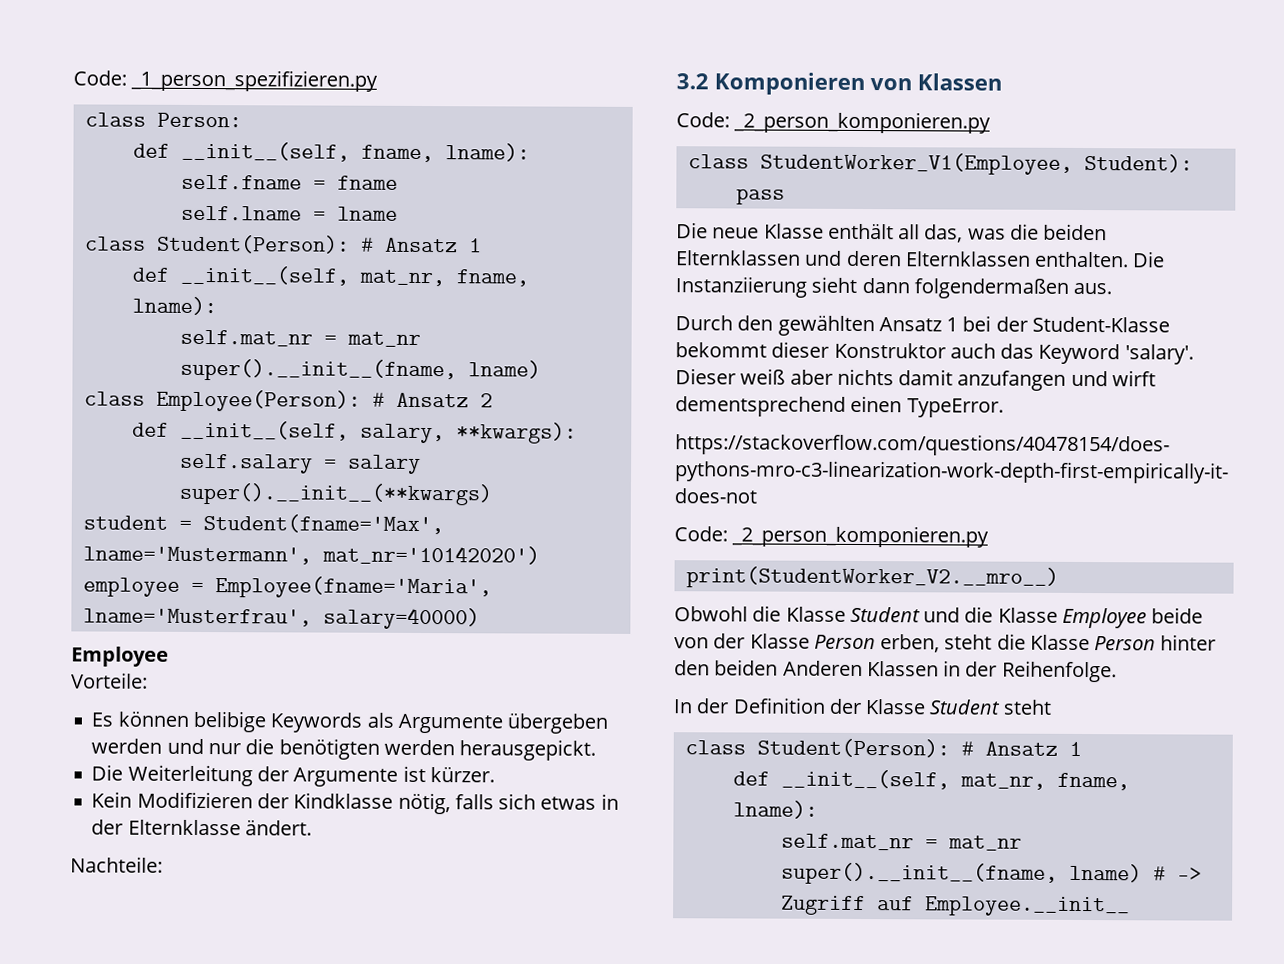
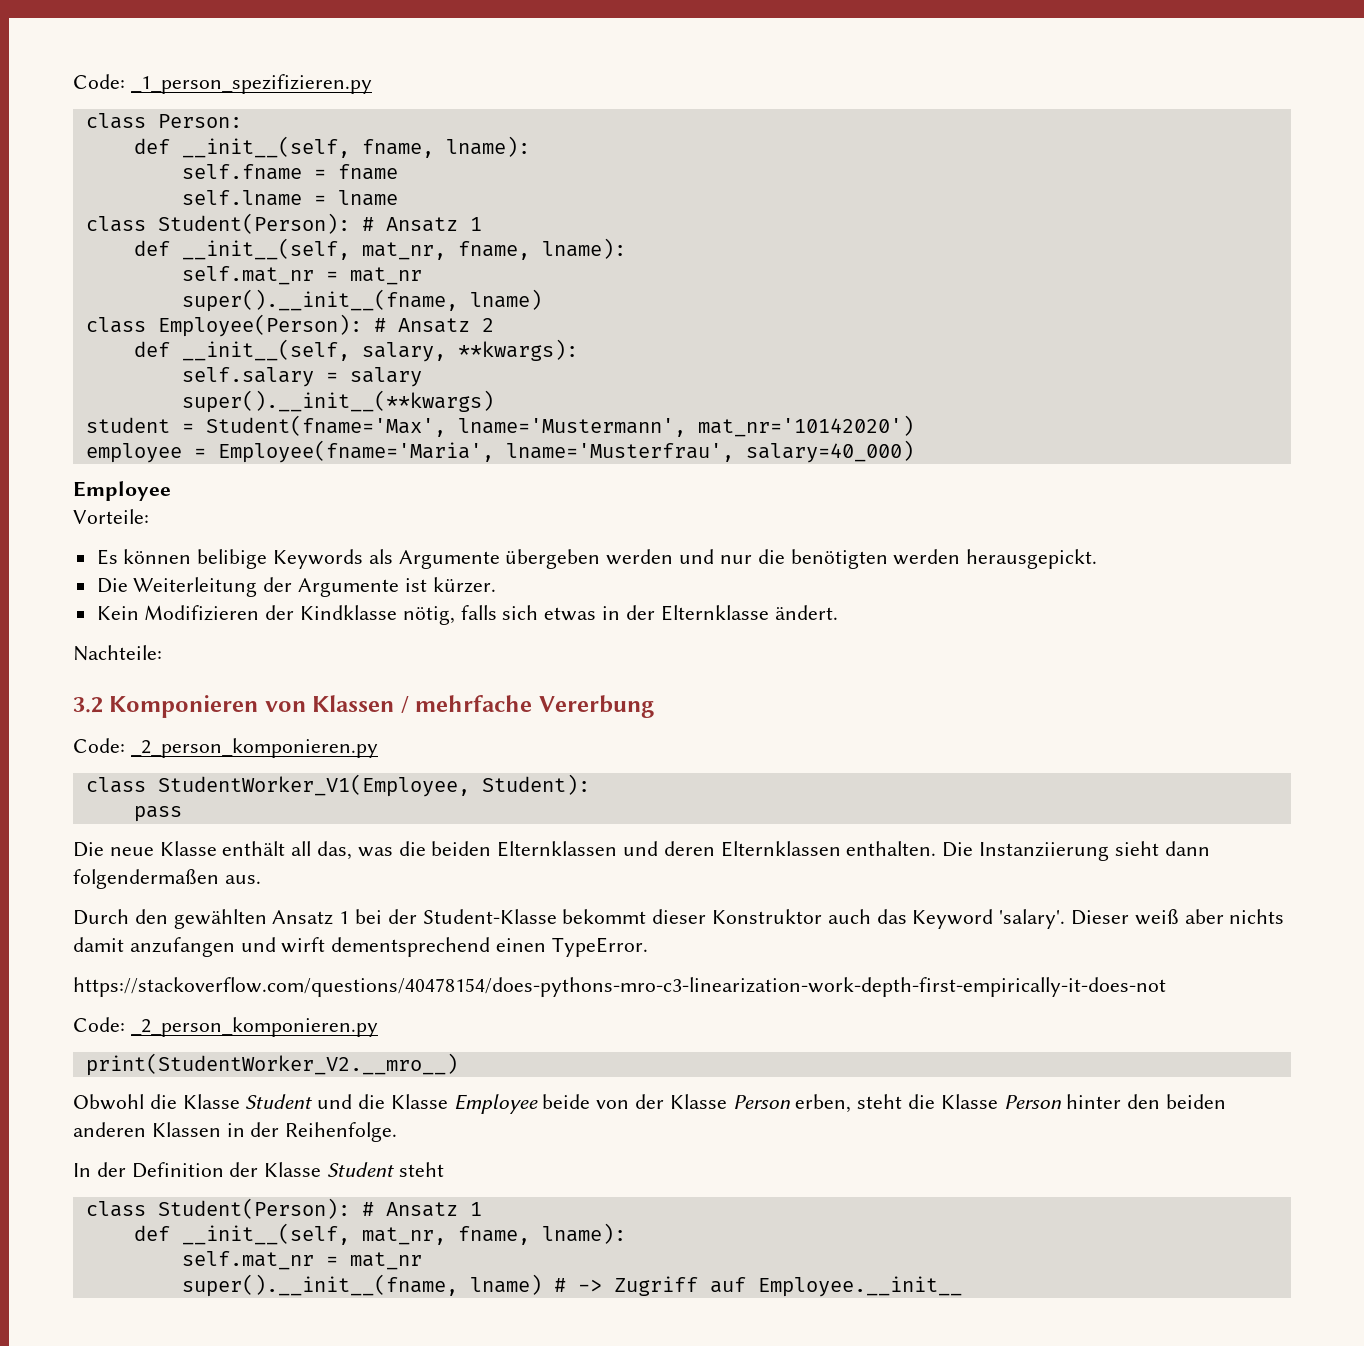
- employee = Employee(fname='Maria', lname='Musterfrau', salary=40000)
+ employee = Employee(fname='Maria', lname='Musterfrau', salary=40_000)
- 3.2 Komponieren von Klassen
+ 3.2 Komponieren von Klassen / mehrfache Vererbung
- Obwohl die Klasse Student und die Klasse Employee beide von der Klasse Person erben, steht die Klasse Person hinter den beiden Anderen Klassen in der Reihenfolge.
+ Obwohl die Klasse Student und die Klasse Employee beide von der Klasse Person erben, steht die Klasse Person hinter den beiden anderen Klassen in der Reihenfolge.

